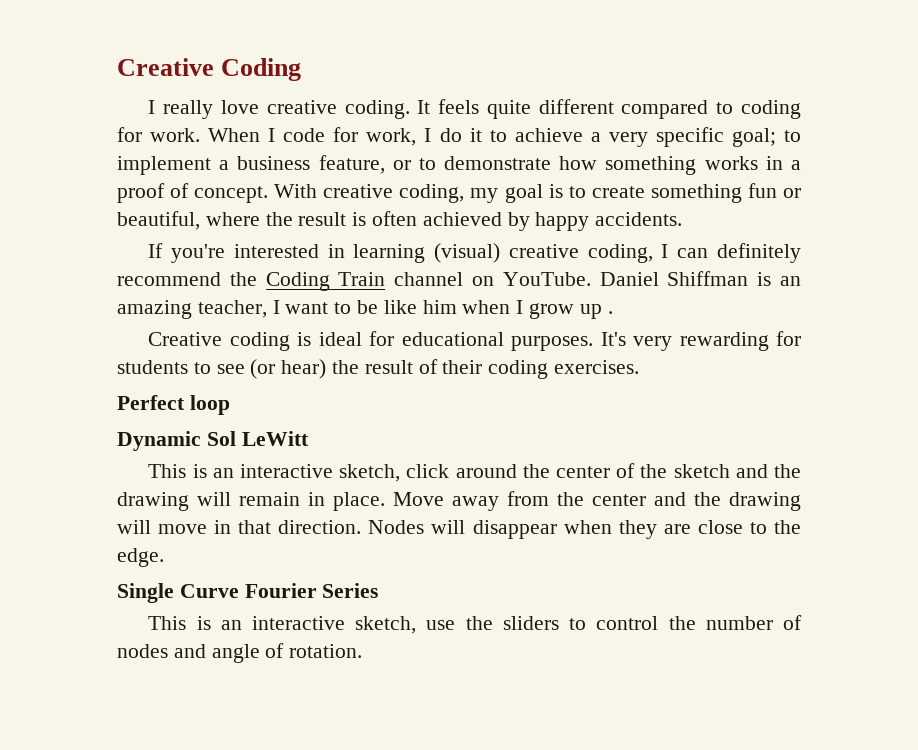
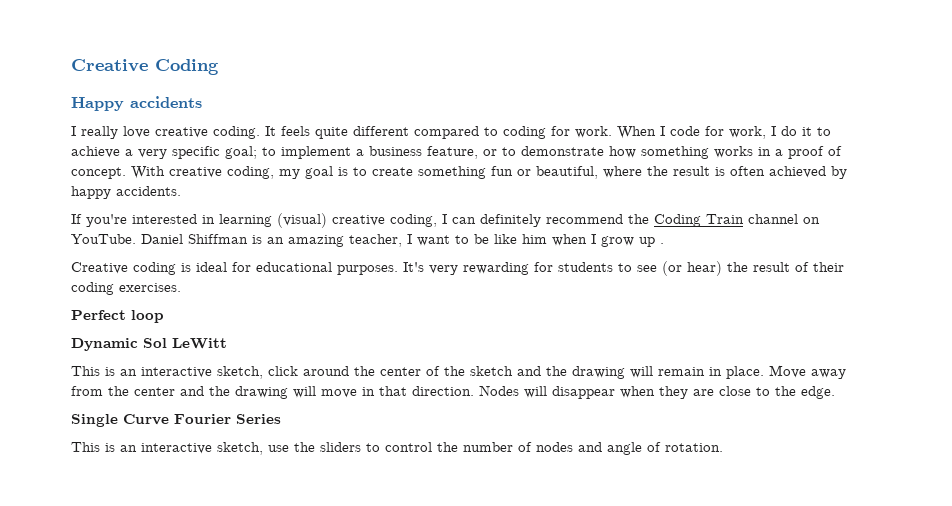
+ Happy accidents

